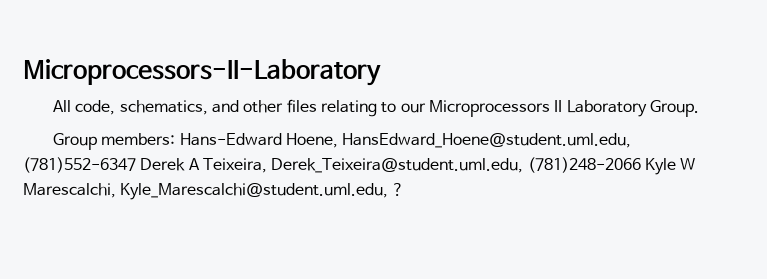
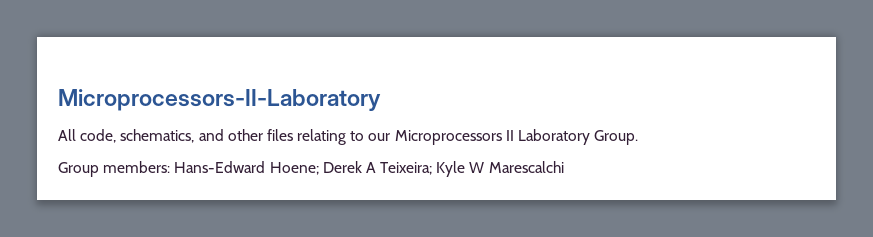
- Group members: Hans-Edward Hoene, HansEdward_Hoene@student.uml.edu, (781)552-6347 Derek A Teixeira, Derek_Teixeira@student.uml.edu, (781)248-2066 Kyle W Marescalchi, Kyle_Marescalchi@student.uml.edu, ?
+ Group members: Hans-Edward Hoene; Derek A Teixeira; Kyle W Marescalchi

